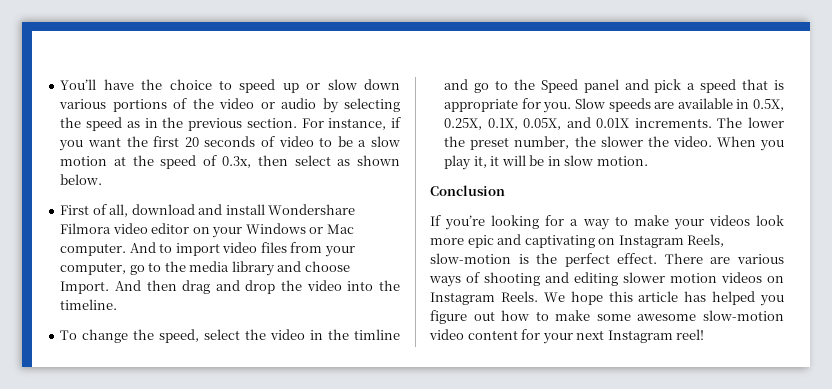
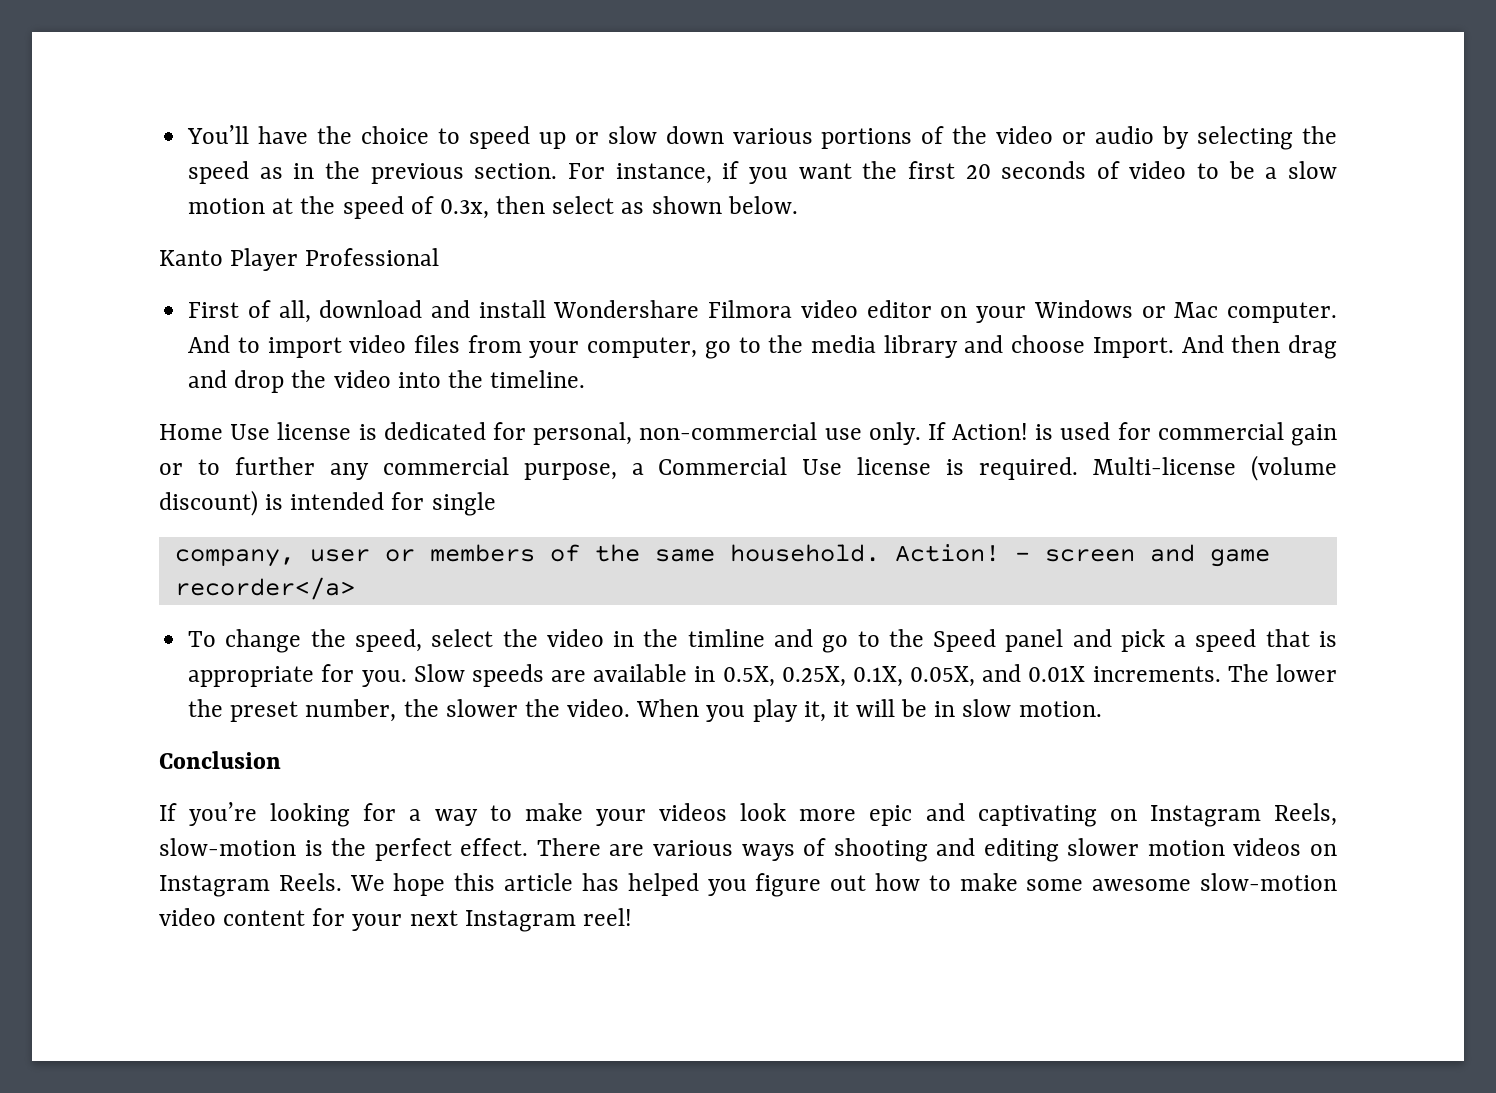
+ Kanto Player Professional
+ Home Use license is dedicated for personal, non-commercial use only. If Action! is used for commercial gain or to further any commercial purpose, a Commercial Use license is required. Multi-license (volume discount) is intended for single
+ company, user or members of the same household. Action! - screen and game recorder</a>

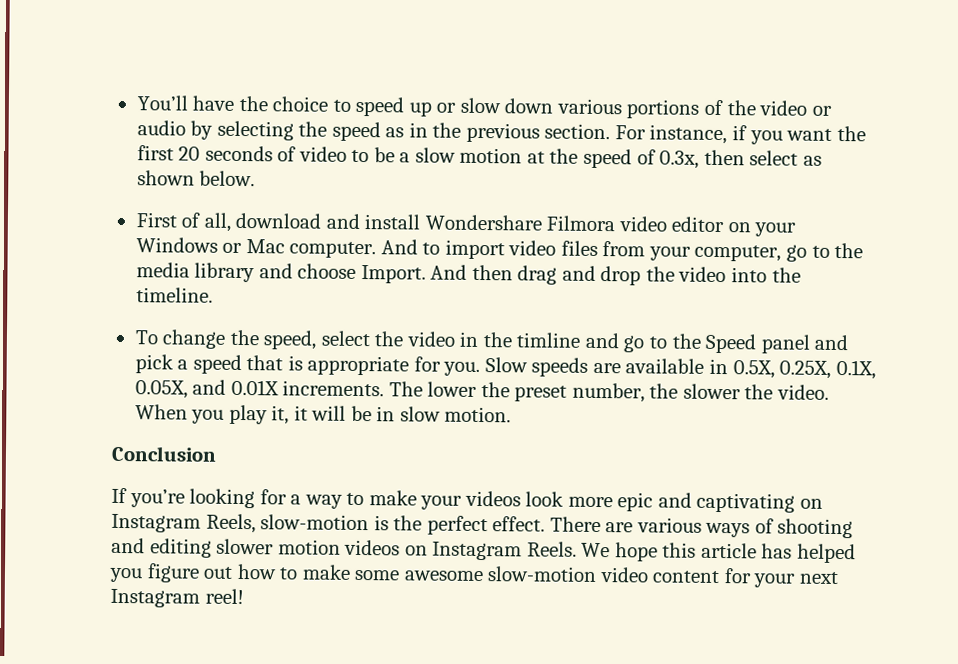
- Kanto Player Professional
- Home Use license is dedicated for personal, non-commercial use only. If Action! is used for commercial gain or to further any commercial purpose, a Commercial Use license is required. Multi-license (volume discount) is intended for single
- company, user or members of the same household. Action! - screen and game recorder</a>

